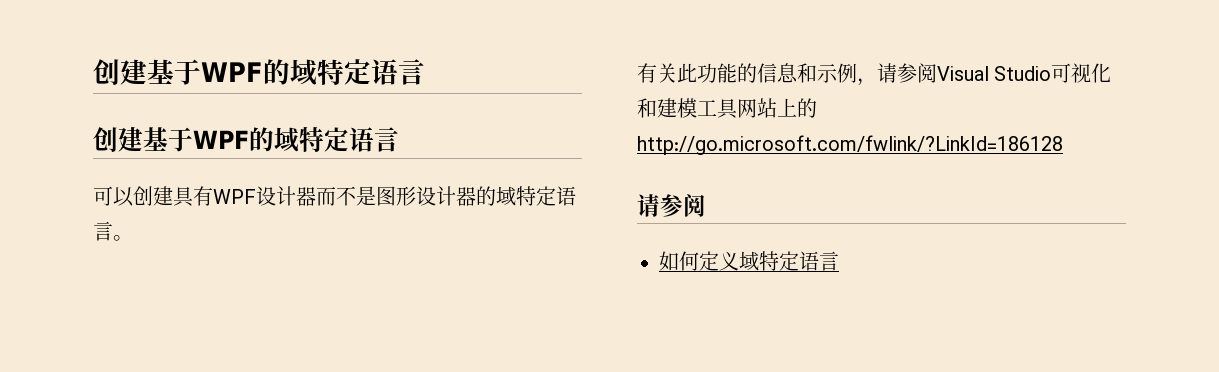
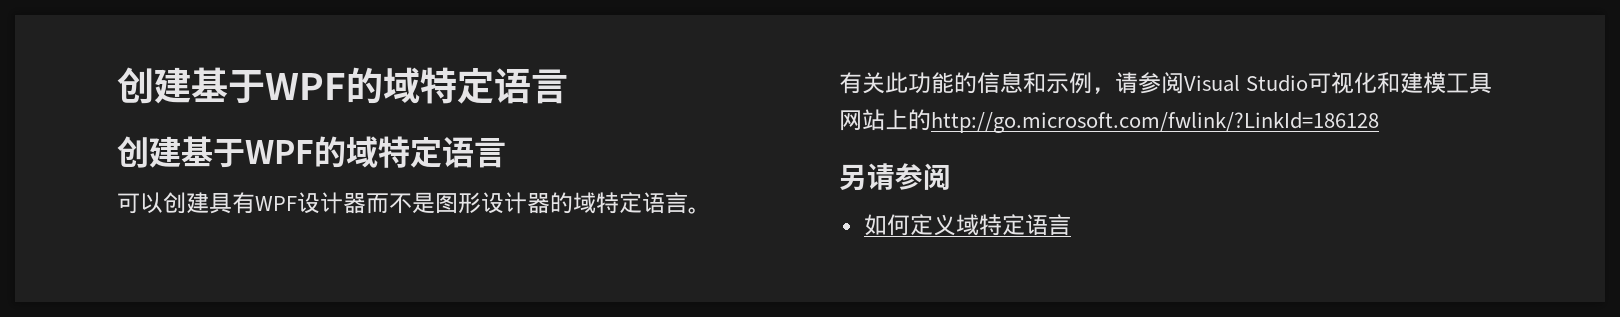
  有关此功能的信息和示例，请参阅Visual Studio可视化和建模工具网站上的http://go.microsoft.com/fwlink/?LinkId=186128
- 请参阅
+ 另请参阅

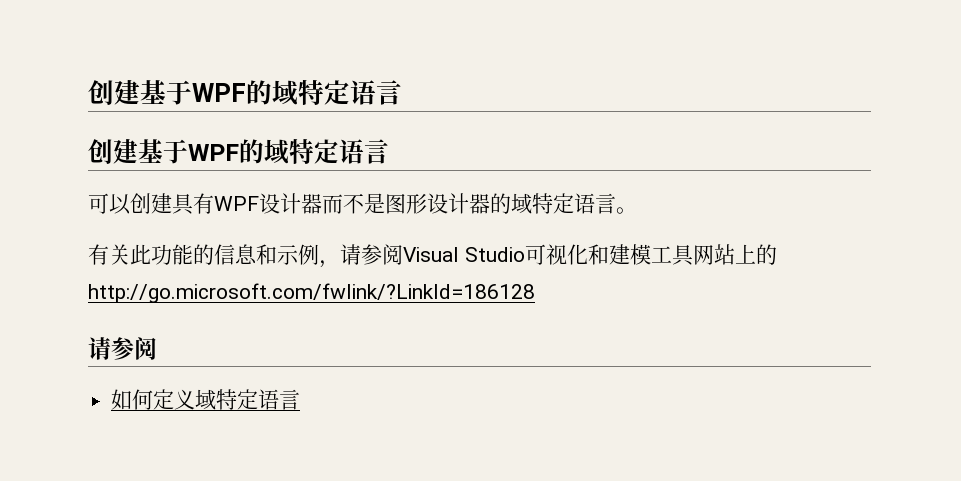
  有关此功能的信息和示例，请参阅Visual Studio可视化和建模工具网站上的http://go.microsoft.com/fwlink/?LinkId=186128
- 另请参阅
+ 请参阅

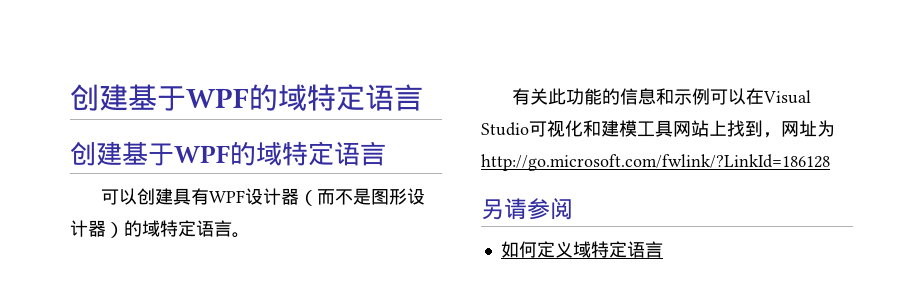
- 可以创建具有WPF设计器而不是图形设计器的域特定语言。
+ 可以创建具有WPF设计器（而不是图形设计器）的域特定语言。
- 有关此功能的信息和示例，请参阅Visual Studio可视化和建模工具网站上的http://go.microsoft.com/fwlink/?LinkId=186128
- 请参阅
+ 有关此功能的信息和示例可以在Visual Studio可视化和建模工具网站上找到，网址为http://go.microsoft.com/fwlink/?LinkId=186128
+ 另请参阅

